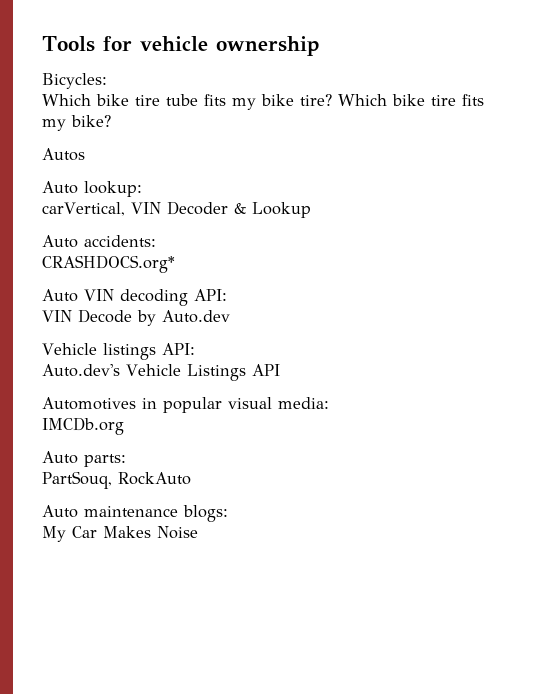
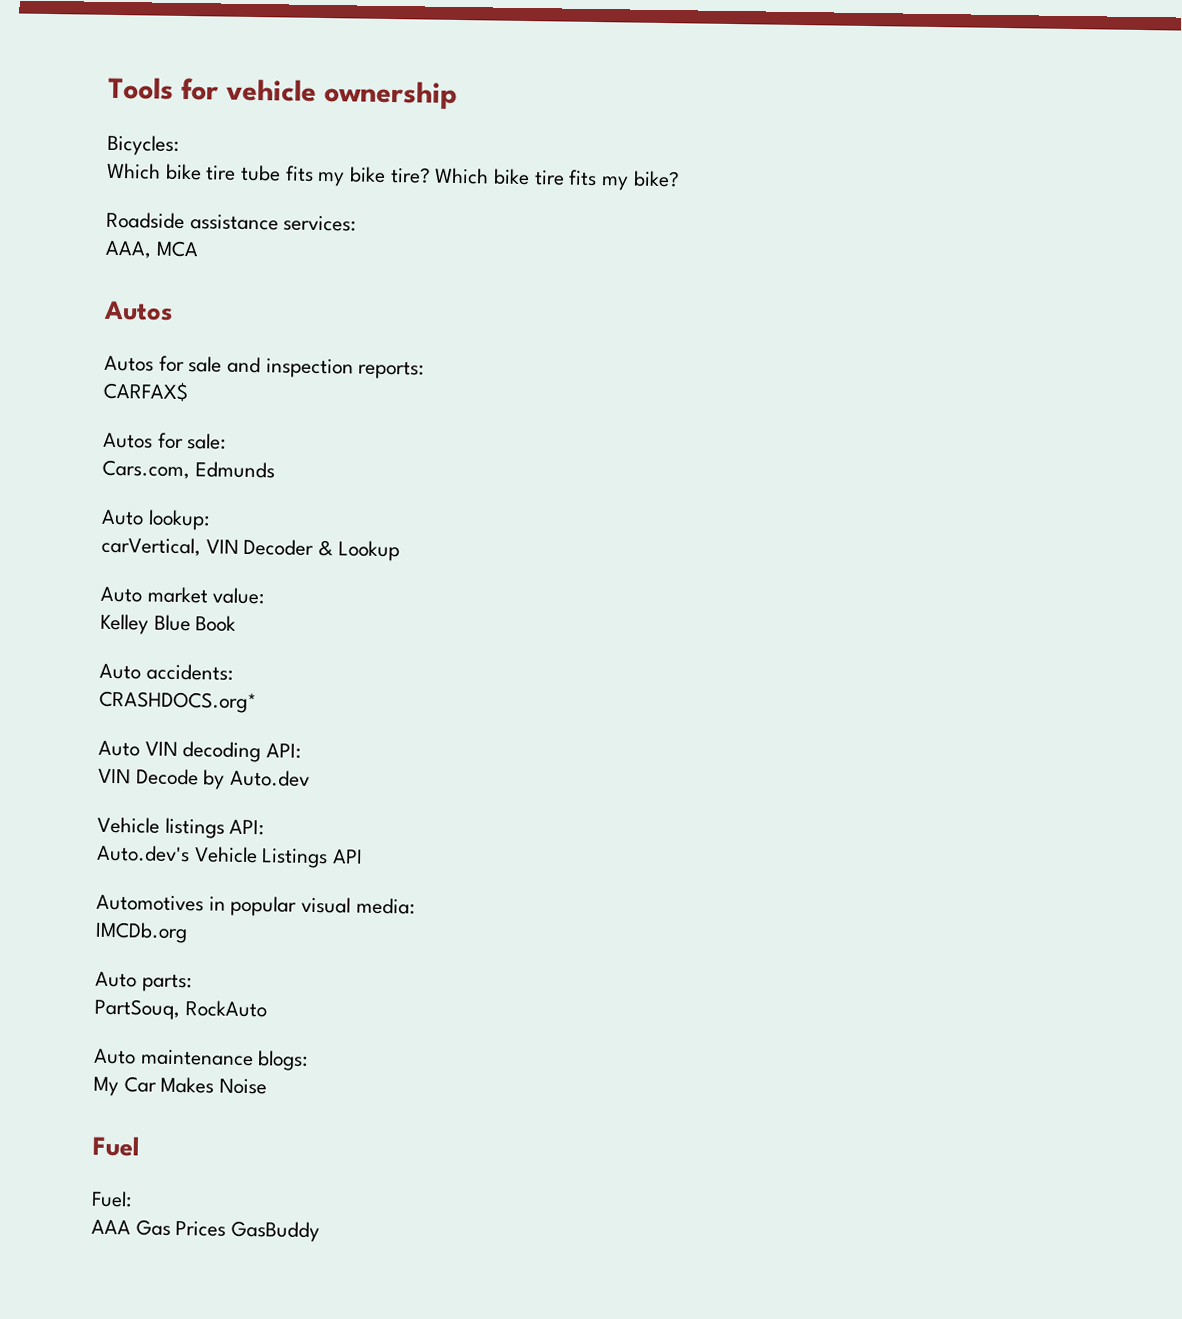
+ Roadside assistance services:
+ AAA, MCA
  Autos
+ Autos for sale and inspection reports:
+ CARFAX$
+ Autos for sale:
+ Cars.com, Edmunds
+ Auto market value:
+ Kelley Blue Book
+ Fuel
+ Fuel:
+ AAA Gas Prices GasBuddy

